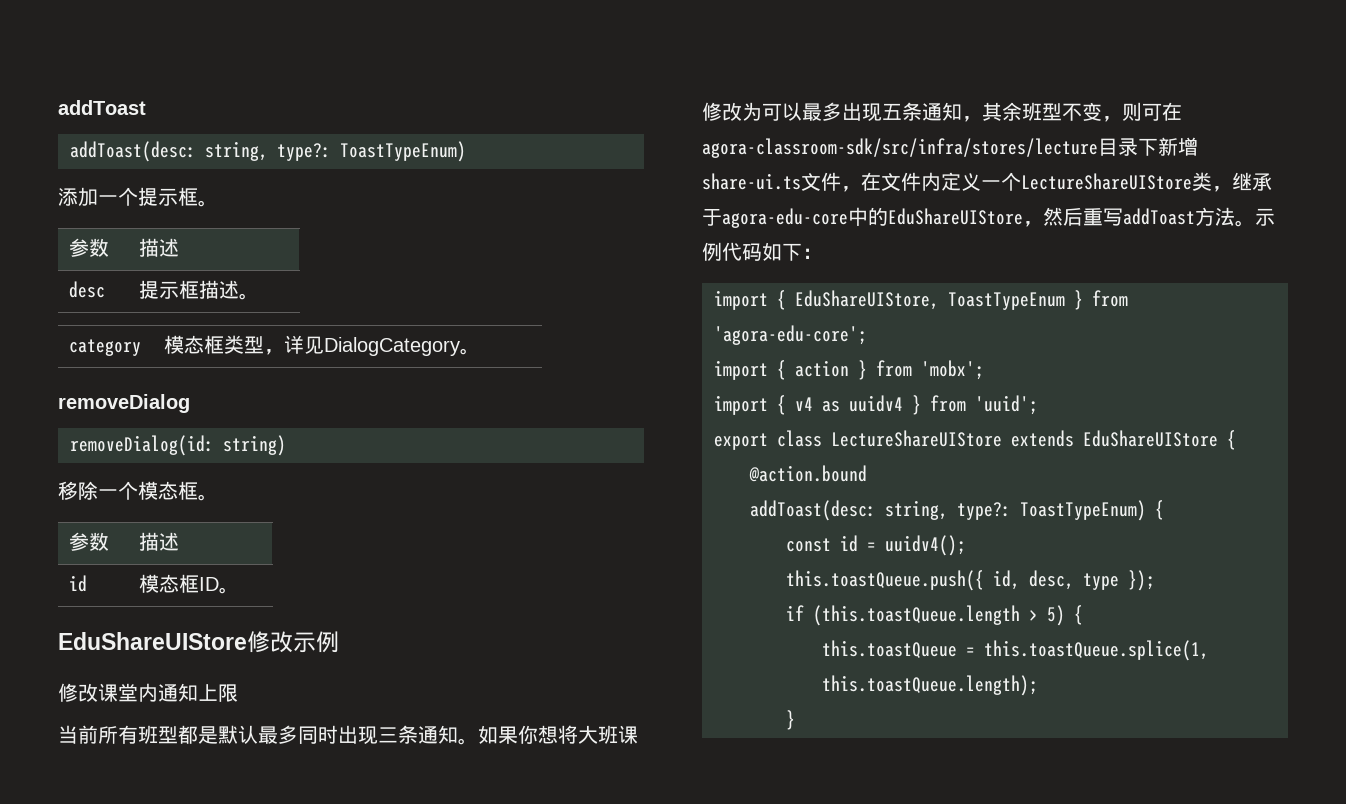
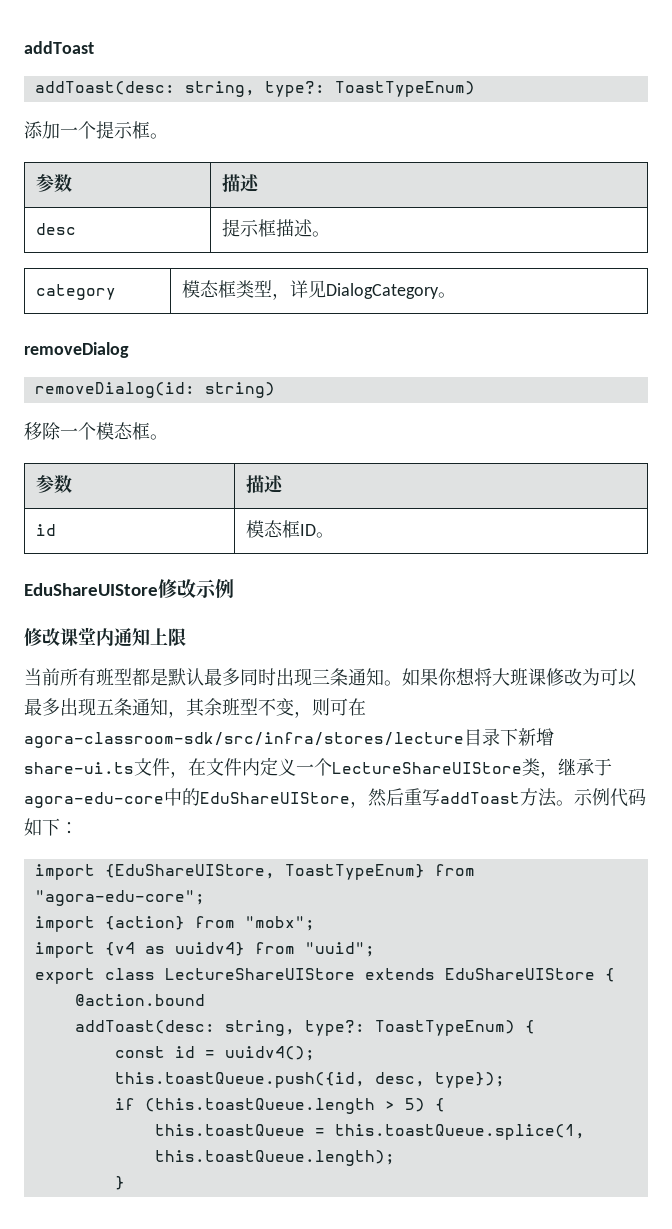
- import { EduShareUIStore, ToastTypeEnum } from 'agora-edu-core';
- import { action } from 'mobx';
- import { v4 as uuidv4 } from 'uuid';
+ import {EduShareUIStore, ToastTypeEnum} from "agora-edu-core";
+ import {action} from "mobx";
+ import {v4 as uuidv4} from "uuid";
- this.toastQueue.push({ id, desc, type });
+ this.toastQueue.push({id, desc, type});

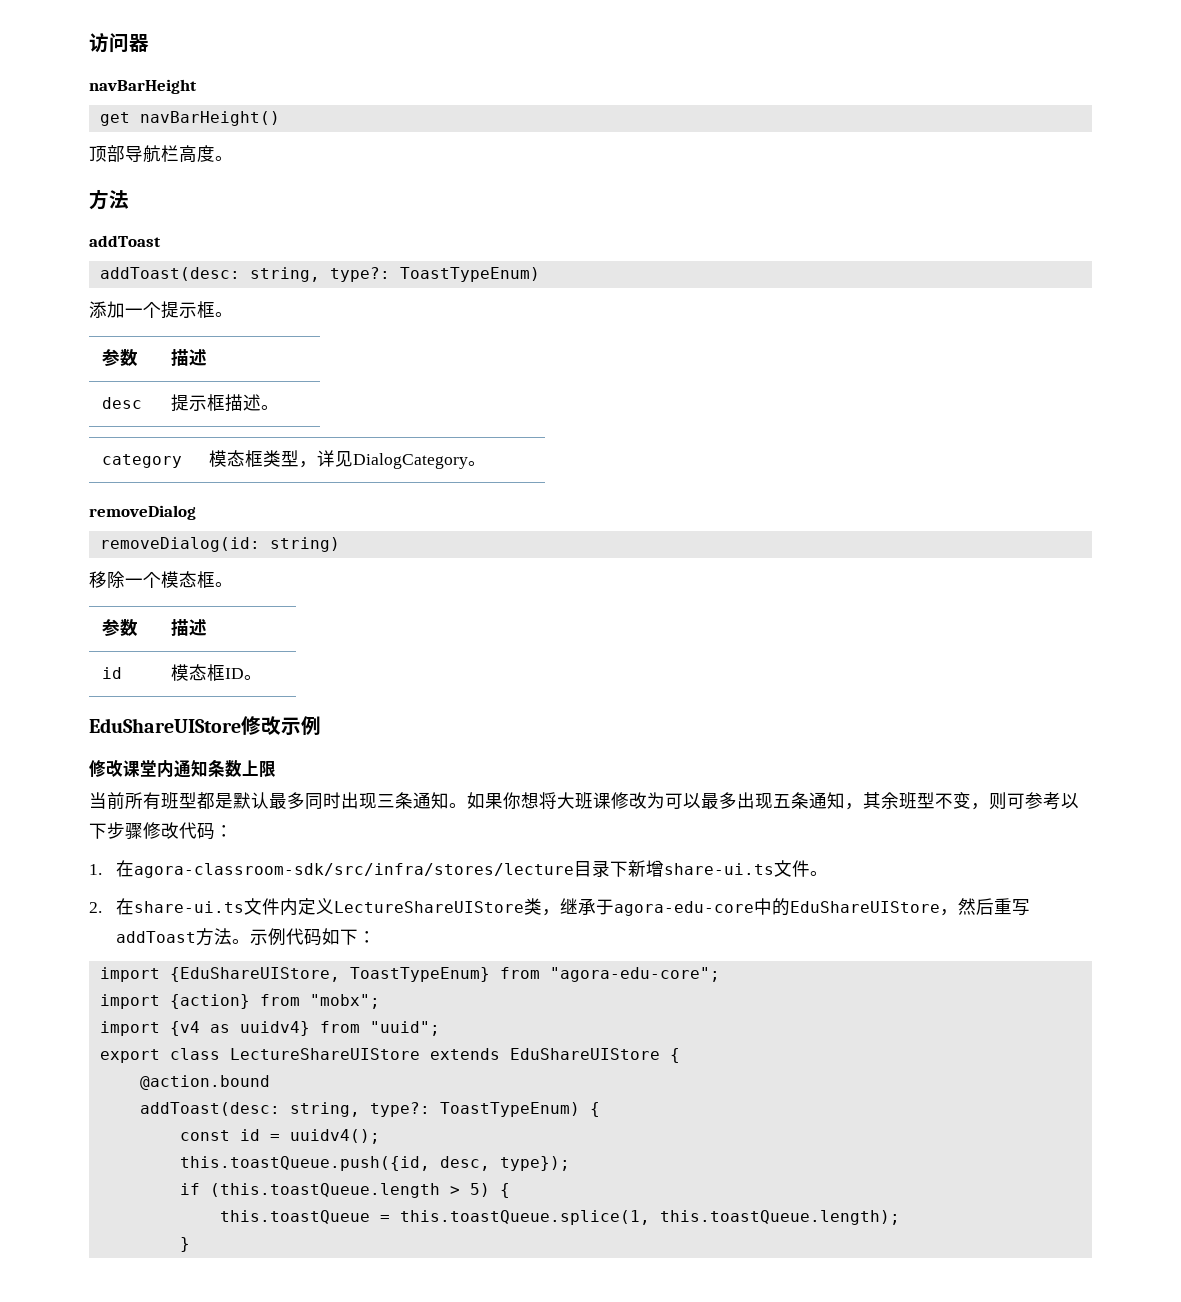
+ 访问器
+ navBarHeight
+ get navBarHeight()
+ 顶部导航栏高度。
+ 方法
- 修改课堂内通知上限
+ 修改课堂内通知条数上限
- 如果你想将大班课修改为可以最多出现五条通知，其余班型不变，则可在agora-classroom-sdk/src/infra/stores/lecture目录下新增share-ui.ts文件，在文件内定义一个LectureShareUIStore类，继承于agora-edu-core中的EduShareUIStore，然后重写addToast方法。
+ 如果你想将大班课修改为可以最多出现五条通知，其余班型不变，则可参考以下步骤修改代码：
+ 1.在agora-classroom-sdk/src/infra/stores/lecture目录下新增share-ui.ts文件。
+ 2.在share-ui.ts文件内定义LectureShareUIStore类，继承于agora-edu-core中的EduShareUIStore，然后重写addToast方法。

